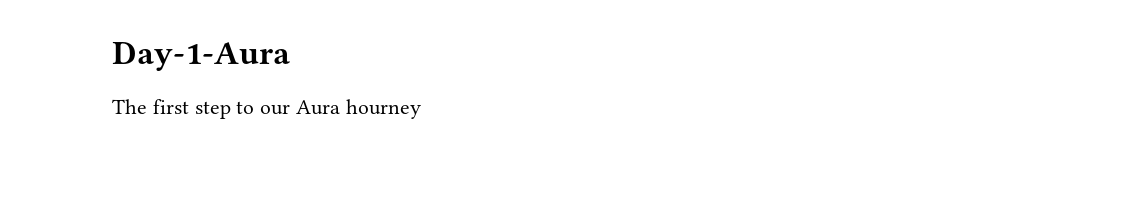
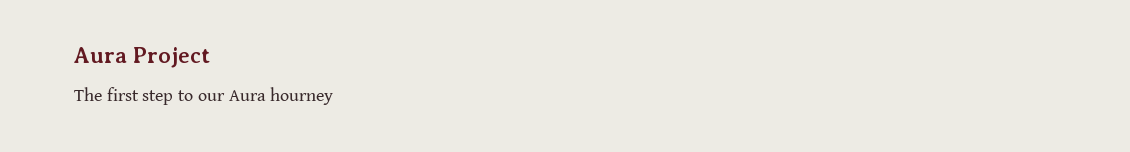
- Day-1-Aura
+ Aura Project

